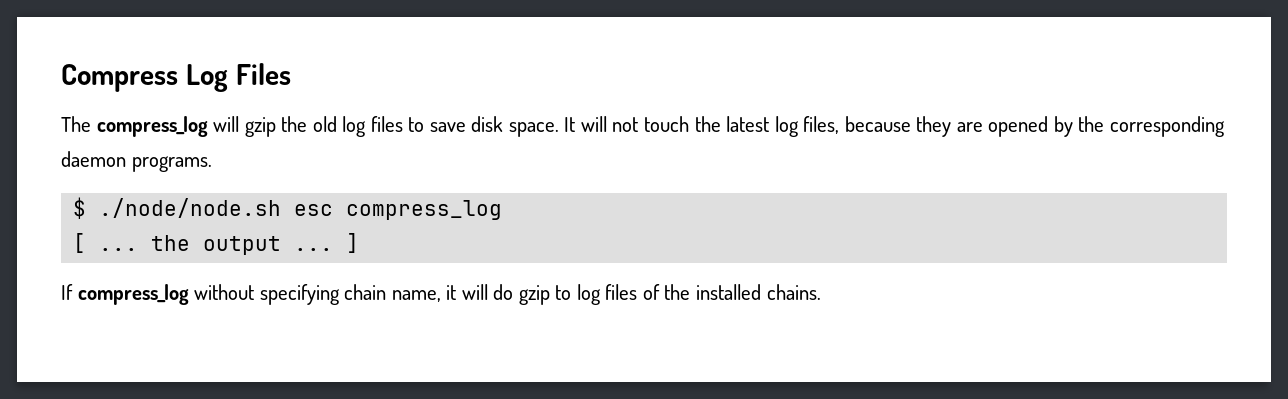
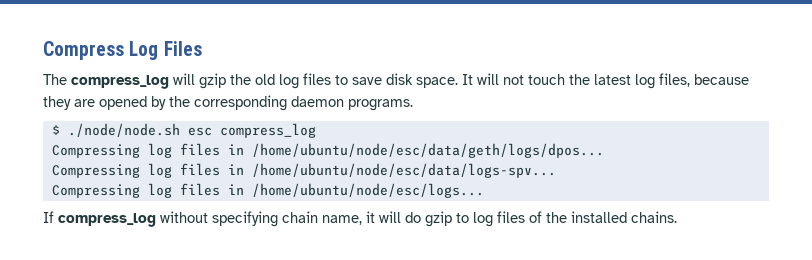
- [ ... the output ... ]
+ Compressing log files in /home/ubuntu/node/esc/data/geth/logs/dpos...
+ Compressing log files in /home/ubuntu/node/esc/data/logs-spv...
+ Compressing log files in /home/ubuntu/node/esc/logs...

